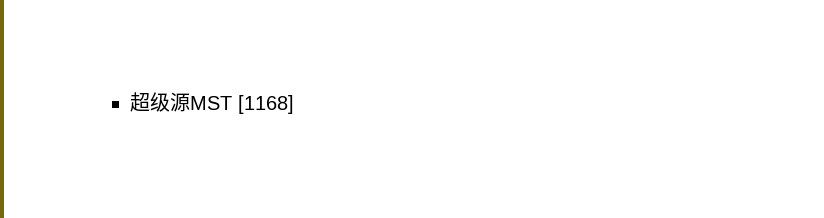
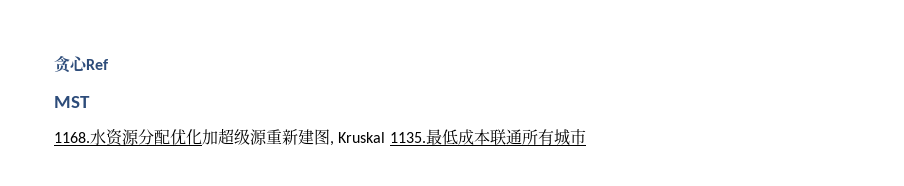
- 超级源MST [1168]
+ 贪心Ref
+ MST
+ 1168.水资源分配优化加超级源重新建图, Kruskal 1135.最低成本联通所有城市

